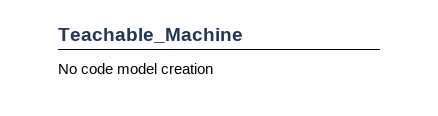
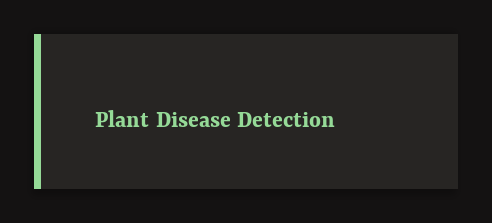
- Teachable_Machine
- No code model creation
+ Plant Disease Detection

